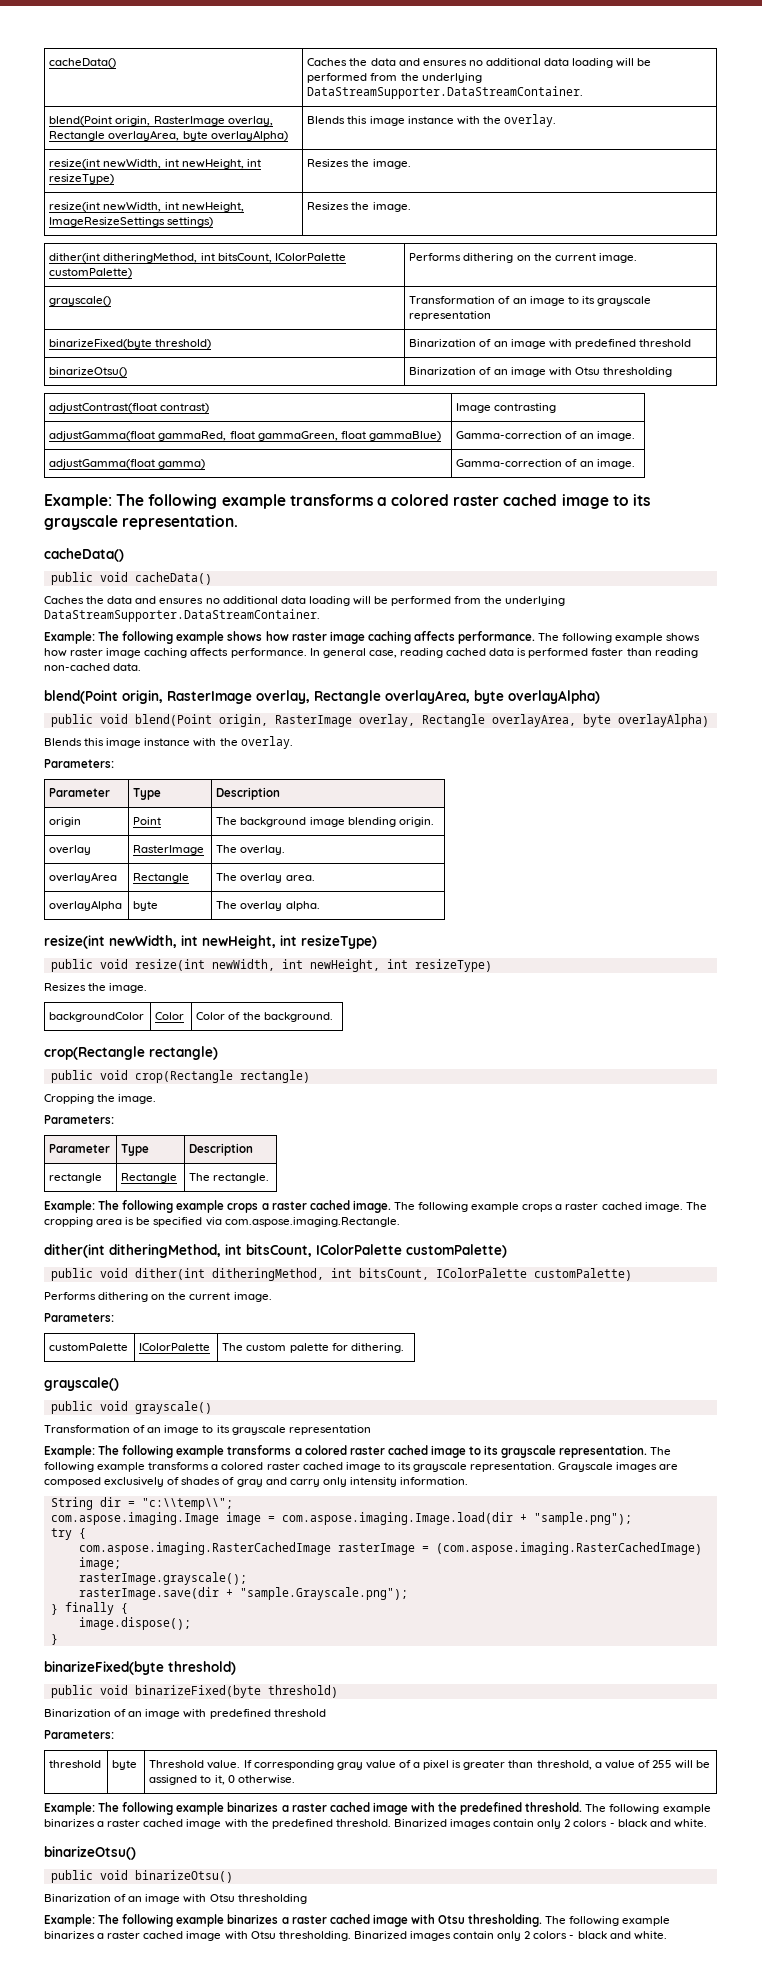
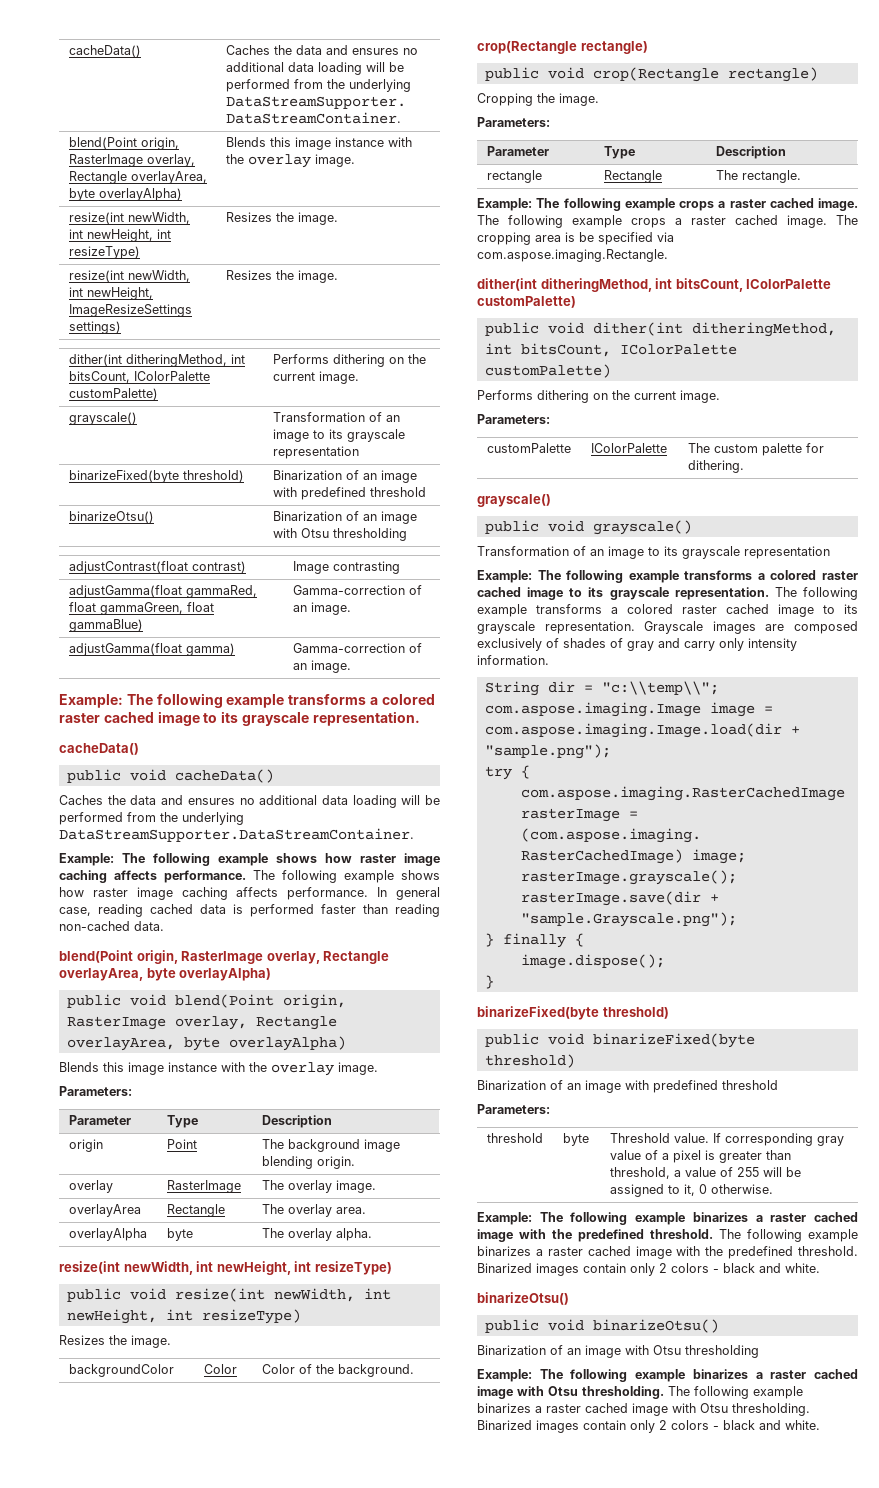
- blend(Point origin, RasterImage overlay, Rectangle overlayArea, byte overlayAlpha) | Blends this image instance with the overlay.
+ blend(Point origin, RasterImage overlay, Rectangle overlayArea, byte overlayAlpha) | Blends this image instance with the overlay image.
  public void blend(Point origin, RasterImage overlay, Rectangle overlayArea, byte overlayAlpha)
- Blends this image instance with the overlay.
+ Blends this image instance with the overlay image.
- overlay | RasterImage | The overlay.
+ overlay | RasterImage | The overlay image.

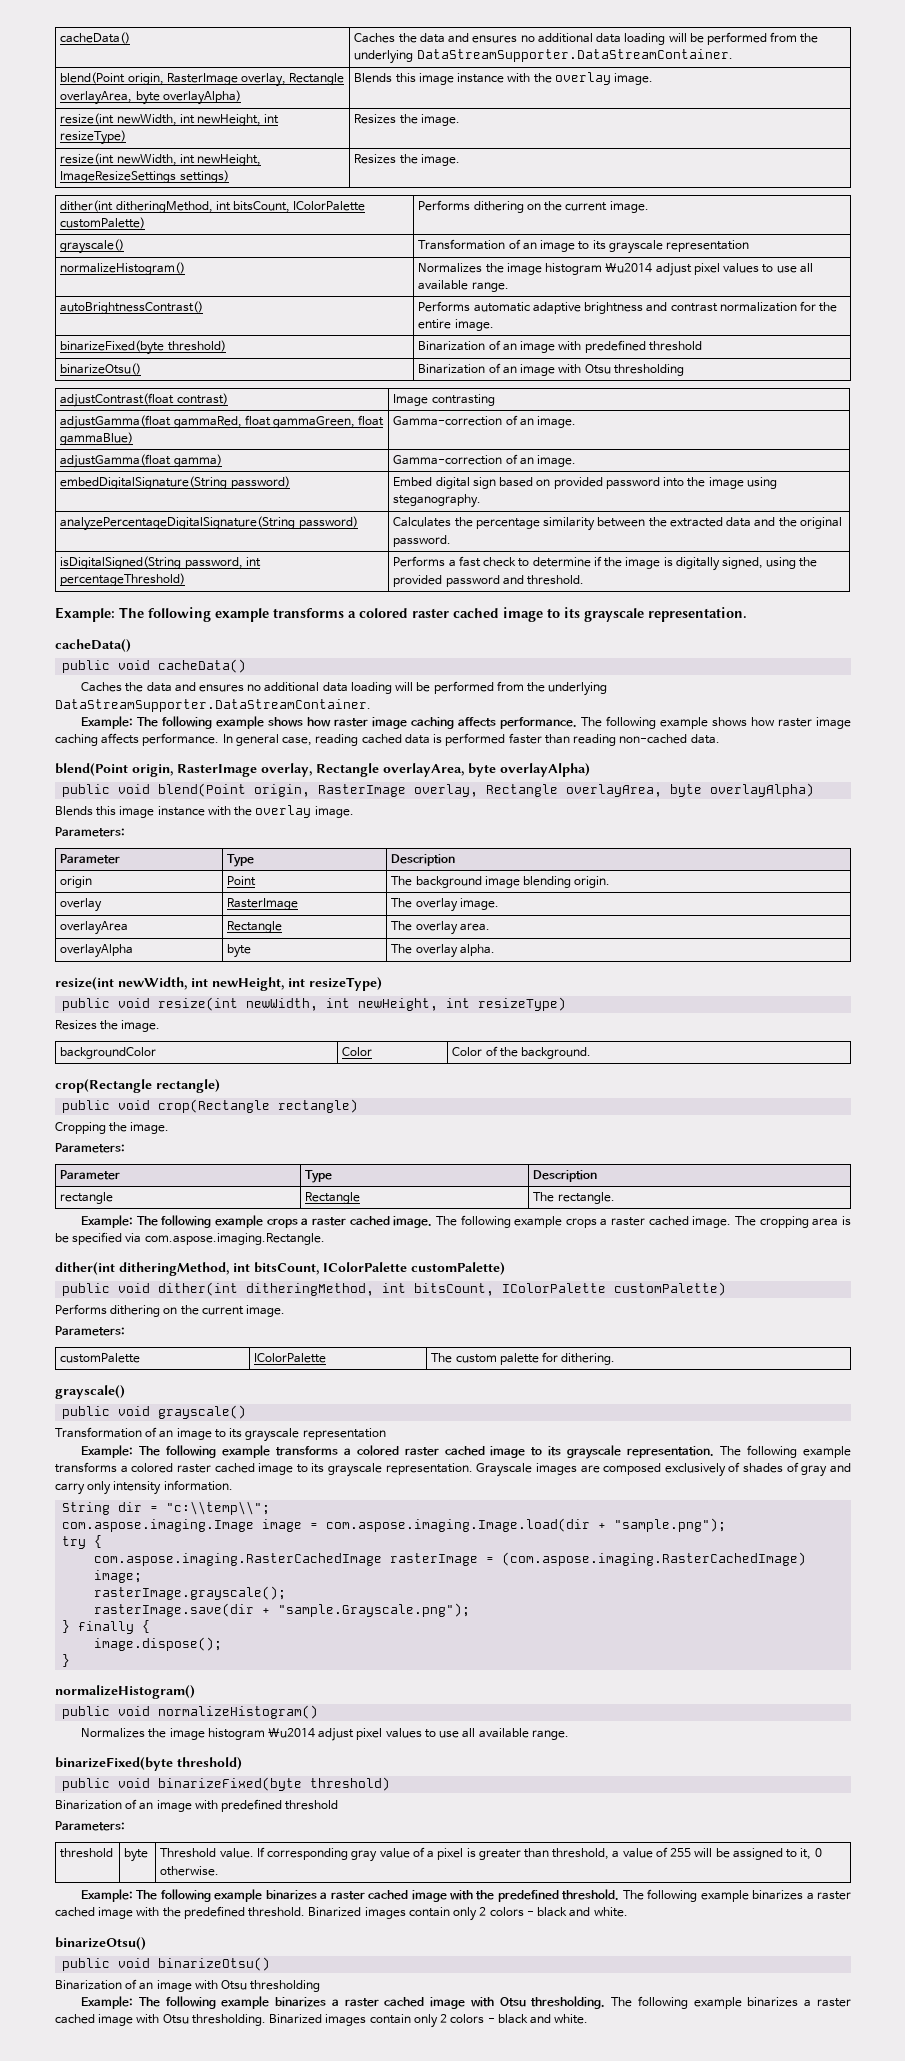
+ normalizeHistogram() | Normalizes the image histogram \u2014 adjust pixel values to use all available range.
+ autoBrightnessContrast() | Performs automatic adaptive brightness and contrast normalization for the entire image.
+ embedDigitalSignature(String password) | Embed digital sign based on provided password into the image using steganography.
+ analyzePercentageDigitalSignature(String password) | Calculates the percentage similarity between the extracted data and the original password.
+ isDigitalSigned(String password, int percentageThreshold) | Performs a fast check to determine if the image is digitally signed, using the provided password and threshold.
  image.dispose();
  }
+ normalizeHistogram()
+ public void normalizeHistogram()
+ Normalizes the image histogram \u2014 adjust pixel values to use all available range.

